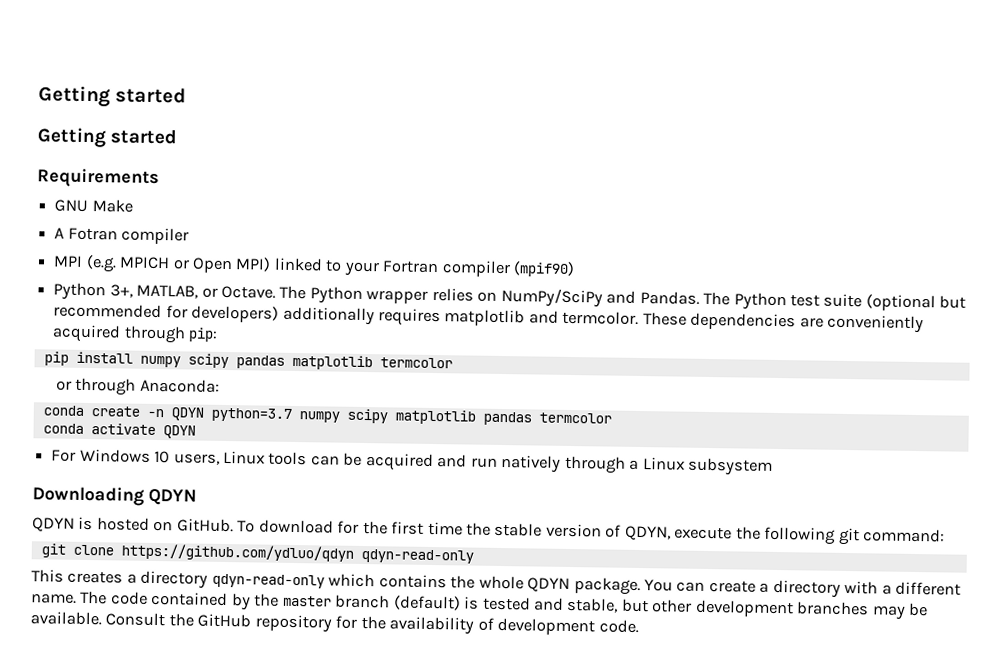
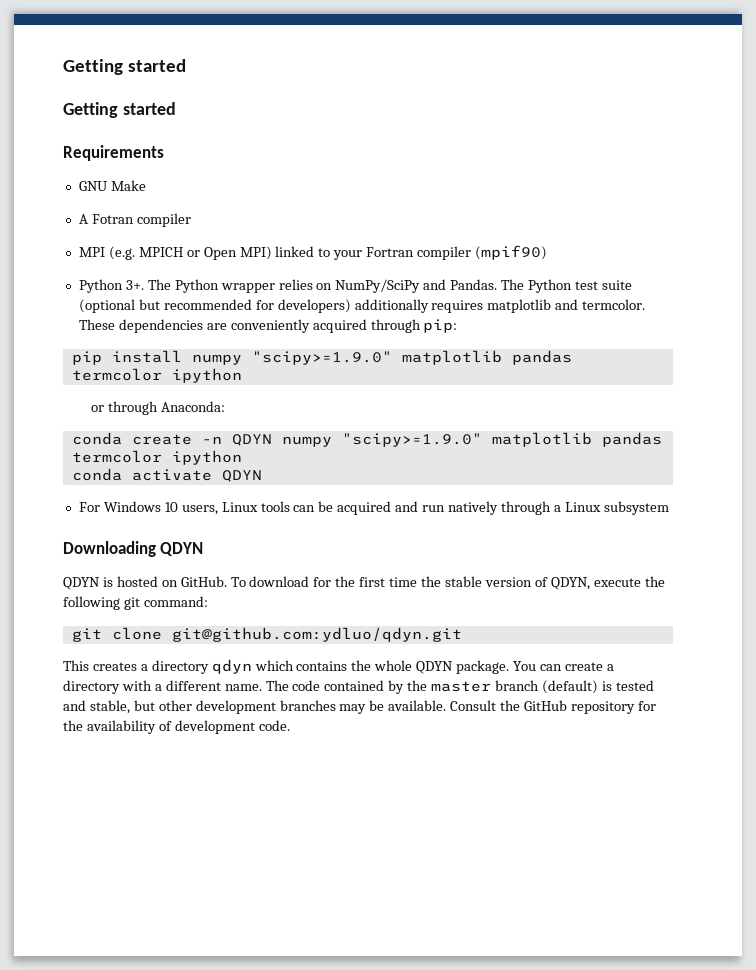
- Python 3+, MATLAB, or Octave.
+ Python 3+.
- pip install numpy scipy pandas matplotlib termcolor
+ pip install numpy "scipy>=1.9.0" matplotlib pandas termcolor ipython
- conda create -n QDYN python=3.7 numpy scipy matplotlib pandas termcolor
+ conda create -n QDYN numpy "scipy>=1.9.0" matplotlib pandas termcolor ipython
- git clone https://github.com/ydluo/qdyn qdyn-read-only
+ git clone git@github.com:ydluo/qdyn.git
- This creates a directory qdyn-read-only which contains the whole QDYN package.
+ This creates a directory qdyn which contains the whole QDYN package.

